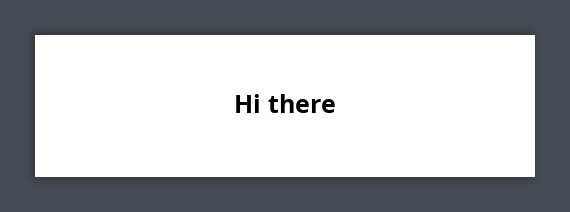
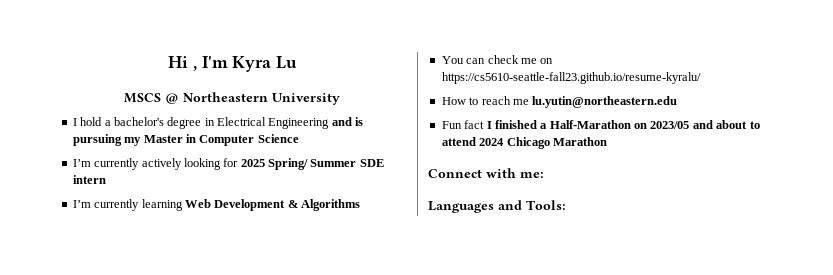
- Hi there
+ Hi , I'm Kyra Lu
+ MSCS @ Northeastern University
+ I hold a bachelor's degree in Electrical Engineering and is pursuing my Master in Computer Science
+ I’m currently actively looking for 2025 Spring/ Summer SDE intern
+ I’m currently learning Web Development & Algorithms
+ You can check me on https://cs5610-seattle-fall23.github.io/resume-kyralu/
+ How to reach me lu.yutin@northeastern.edu
+ Fun fact I finished a Half-Marathon on 2023/05 and about to attend 2024 Chicago Marathon
+ Connect with me:
+ Languages and Tools:

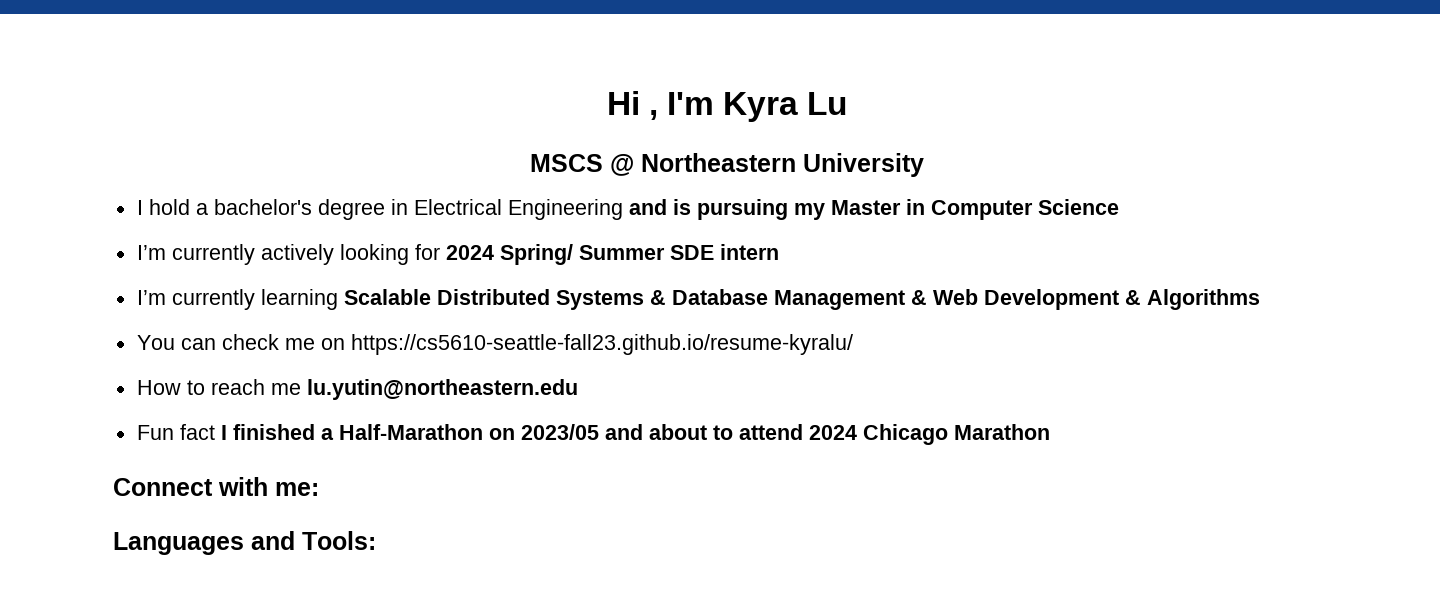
- I’m currently actively looking for 2025 Spring/ Summer SDE intern
+ I’m currently actively looking for 2024 Spring/ Summer SDE intern
- I’m currently learning Web Development & Algorithms
+ I’m currently learning Scalable Distributed Systems & Database Management & Web Development & Algorithms

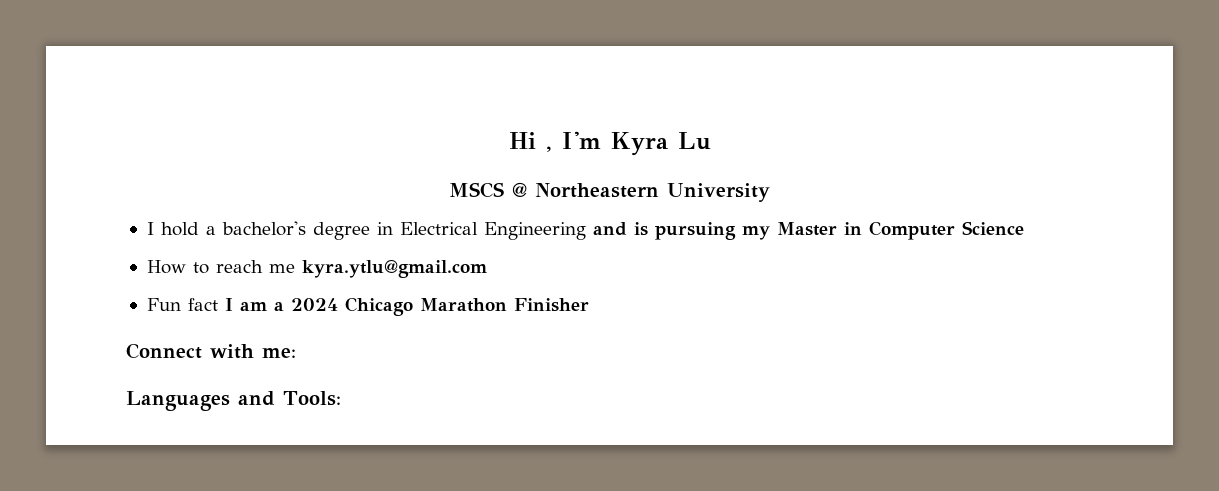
- I’m currently actively looking for 2024 Spring/ Summer SDE intern
- I’m currently learning Scalable Distributed Systems & Database Management & Web Development & Algorithms
- You can check me on https://cs5610-seattle-fall23.github.io/resume-kyralu/
- How to reach me lu.yutin@northeastern.edu
+ How to reach me kyra.ytlu@gmail.com
- Fun fact I finished a Half-Marathon on 2023/05 and about to attend 2024 Chicago Marathon
+ Fun fact I am a 2024 Chicago Marathon Finisher

